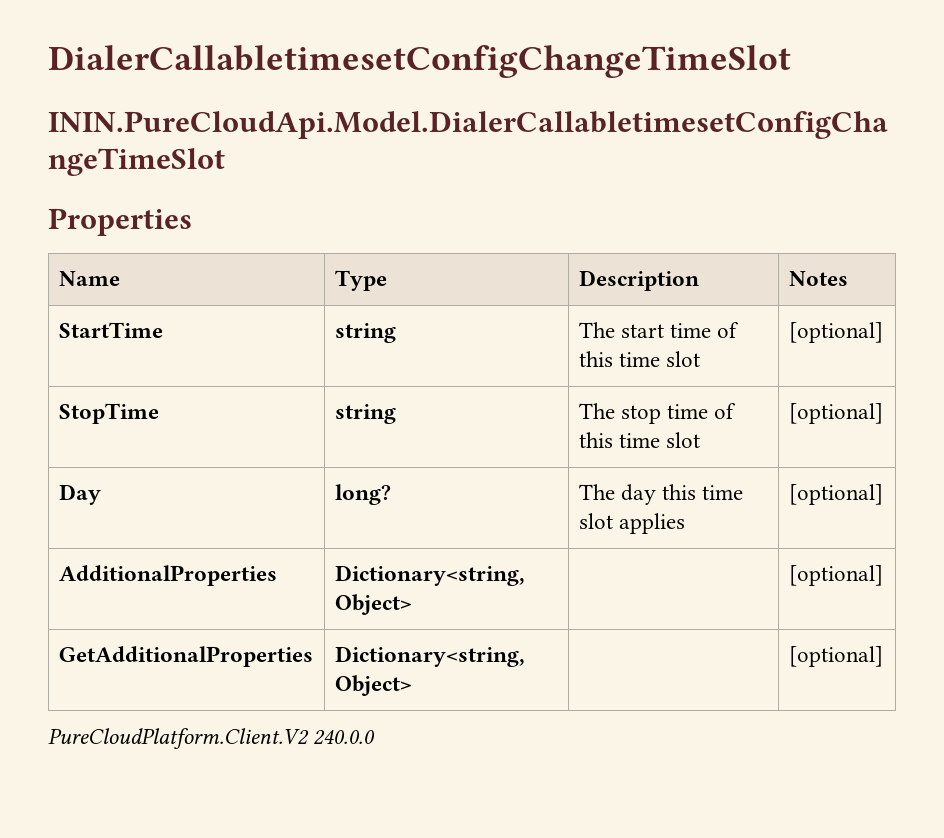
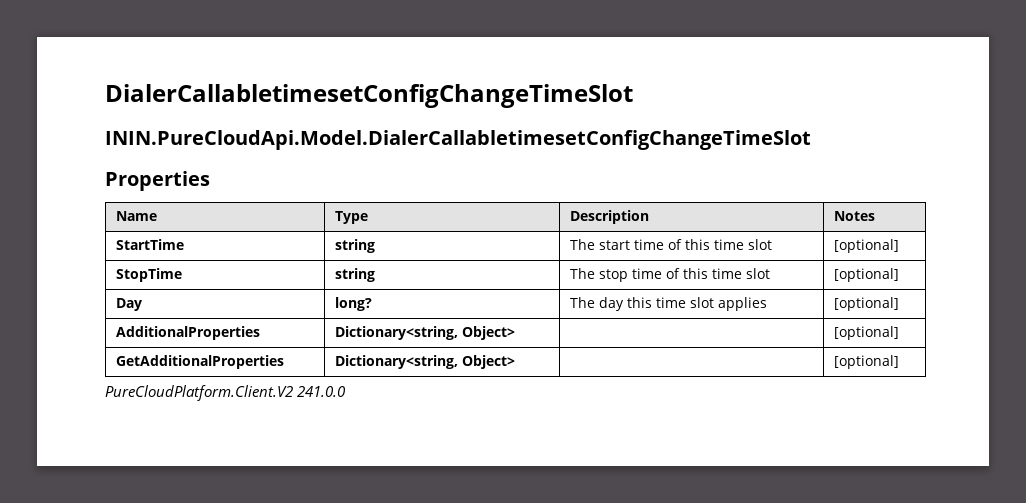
- PureCloudPlatform.Client.V2 240.0.0
+ PureCloudPlatform.Client.V2 241.0.0

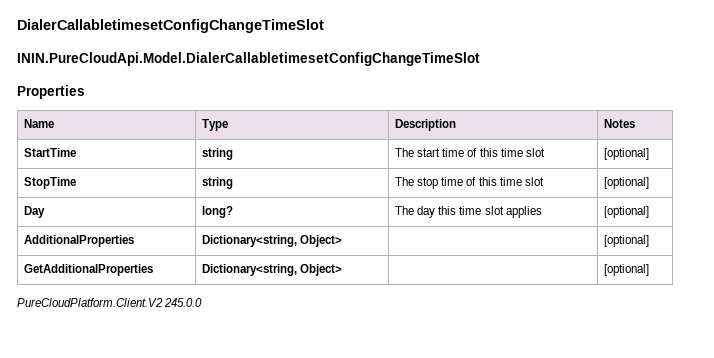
- PureCloudPlatform.Client.V2 241.0.0
+ PureCloudPlatform.Client.V2 245.0.0

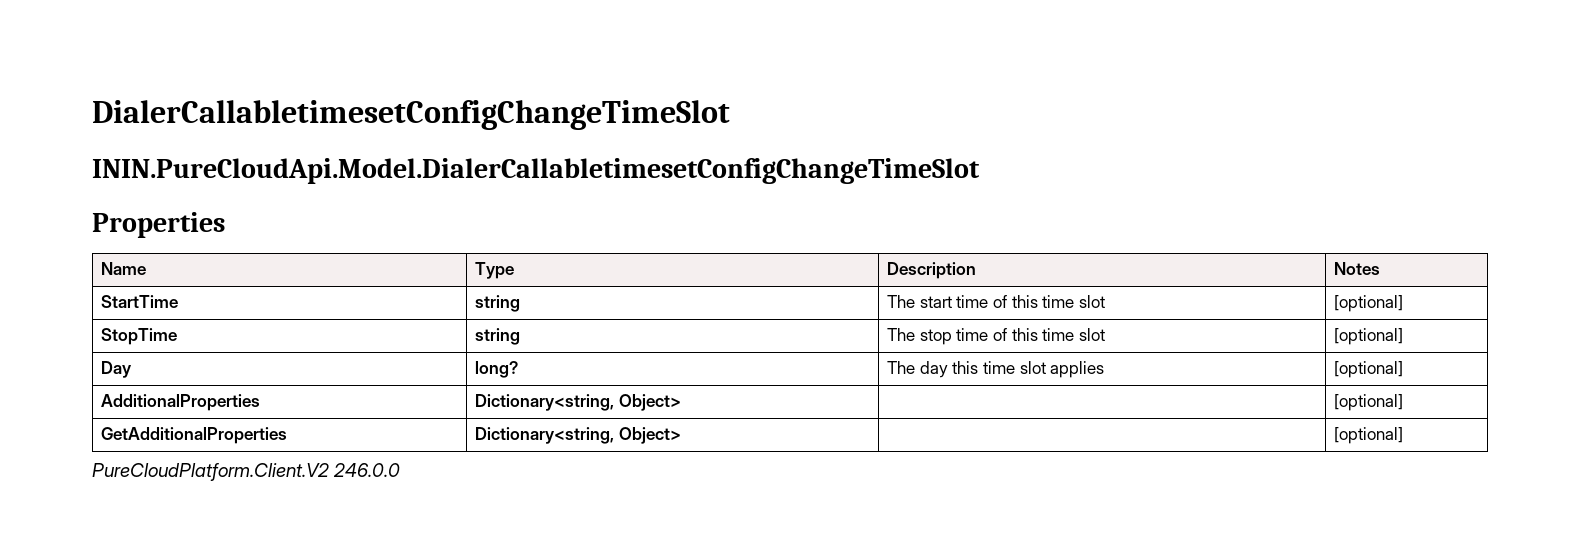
- PureCloudPlatform.Client.V2 245.0.0
+ PureCloudPlatform.Client.V2 246.0.0

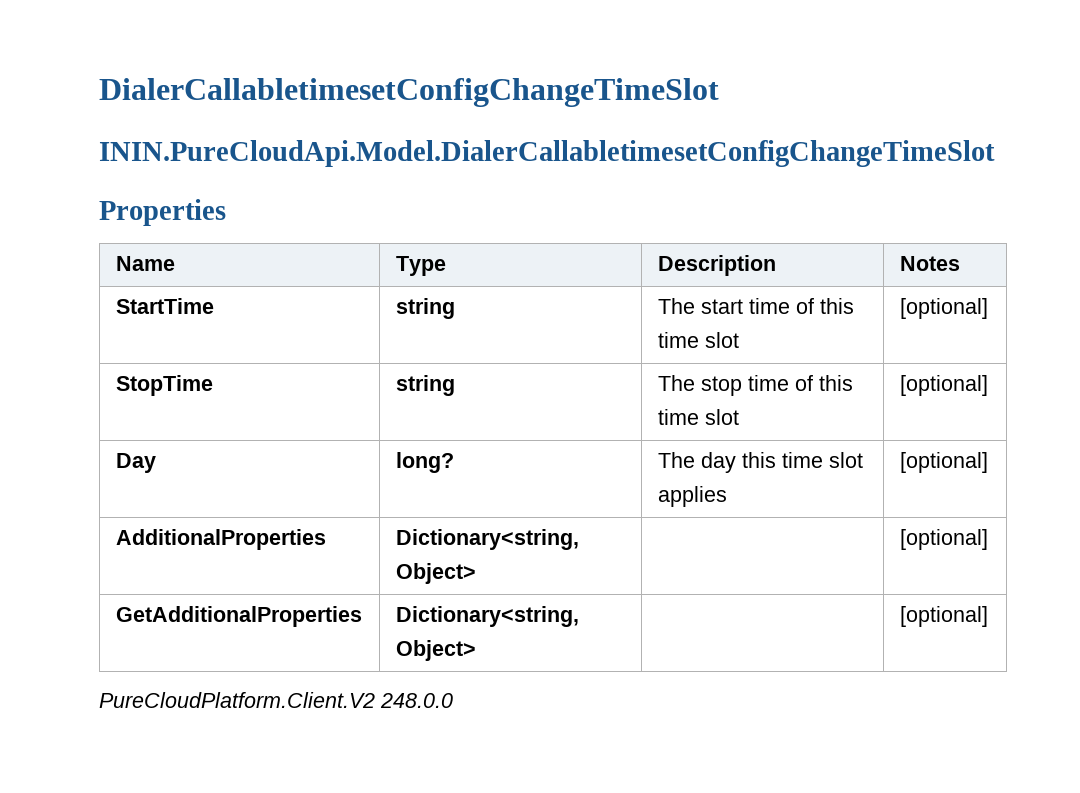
- PureCloudPlatform.Client.V2 246.0.0
+ PureCloudPlatform.Client.V2 248.0.0

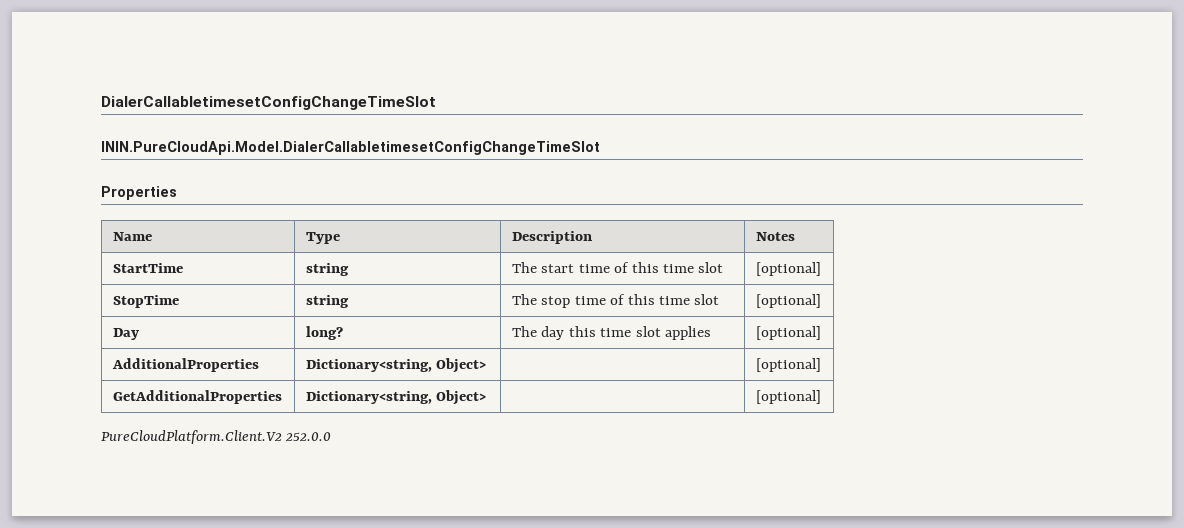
- PureCloudPlatform.Client.V2 248.0.0
+ PureCloudPlatform.Client.V2 252.0.0

